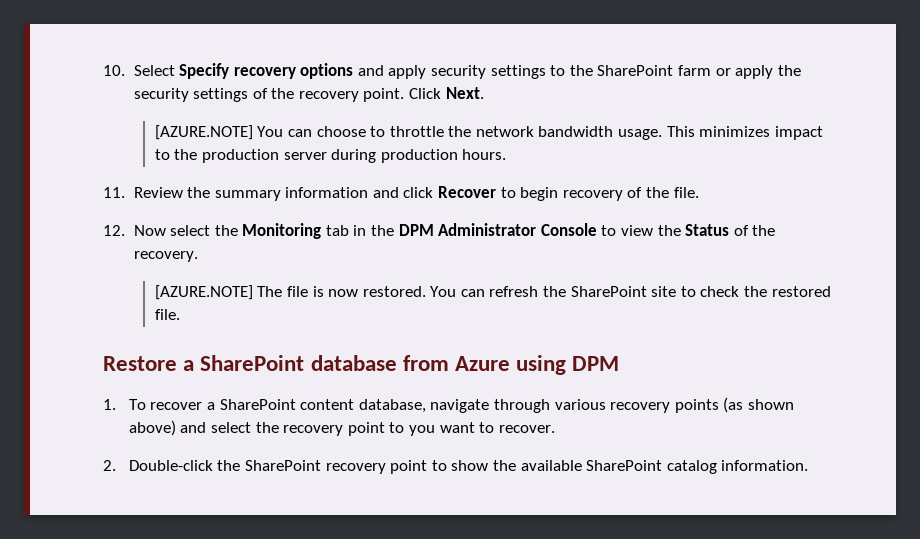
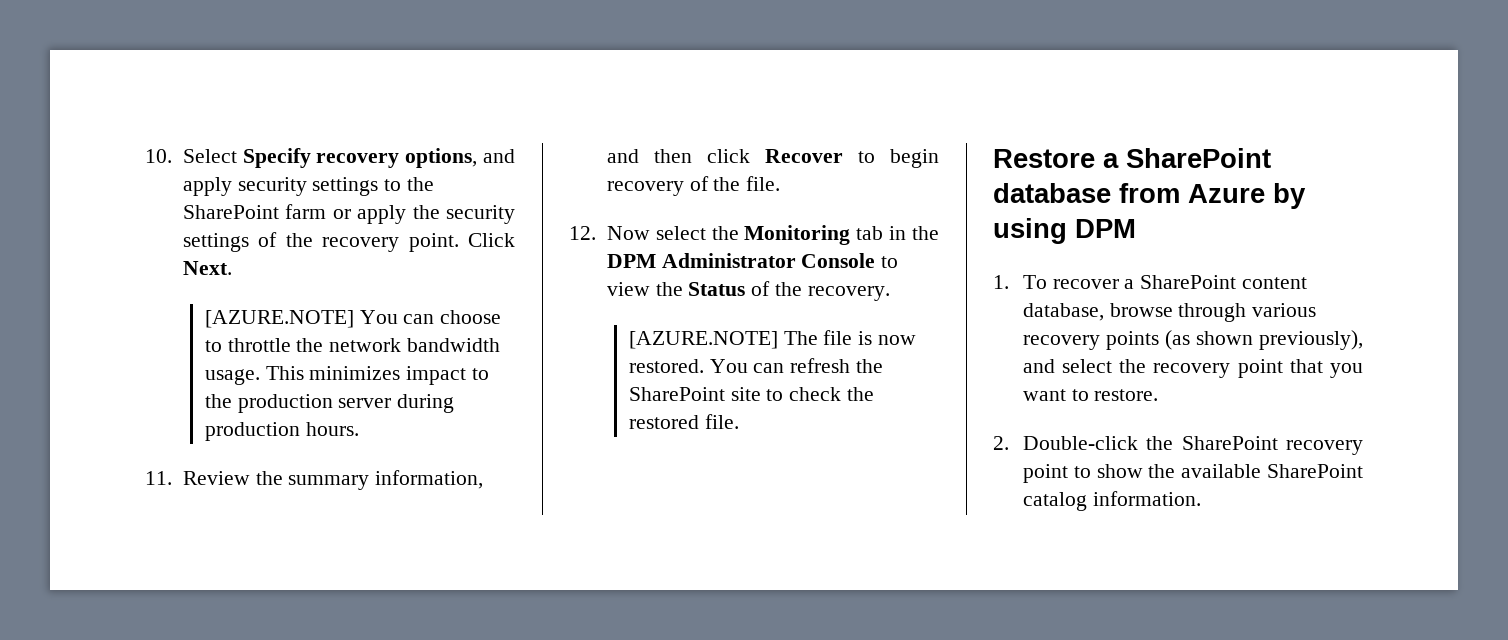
- 10. Select Specify recovery options and apply security settings to the SharePoint farm or apply the security settings of the recovery point.
+ 10. Select Specify recovery options, and apply security settings to the SharePoint farm or apply the security settings of the recovery point.
- 11. Review the summary information and click Recover to begin recovery of the file.
+ 11. Review the summary information, and then click Recover to begin recovery of the file.
- Restore a SharePoint database from Azure using DPM
+ Restore a SharePoint database from Azure by using DPM
- 1. To recover a SharePoint content database, navigate through various recovery points (as shown above) and select the recovery point to you want to recover.
+ 1. To recover a SharePoint content database, browse through various recovery points (as shown previously), and select the recovery point that you want to restore.

